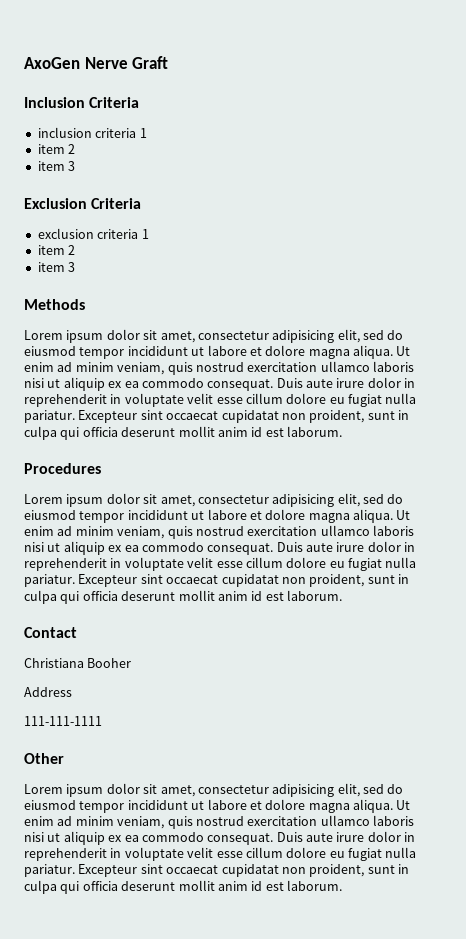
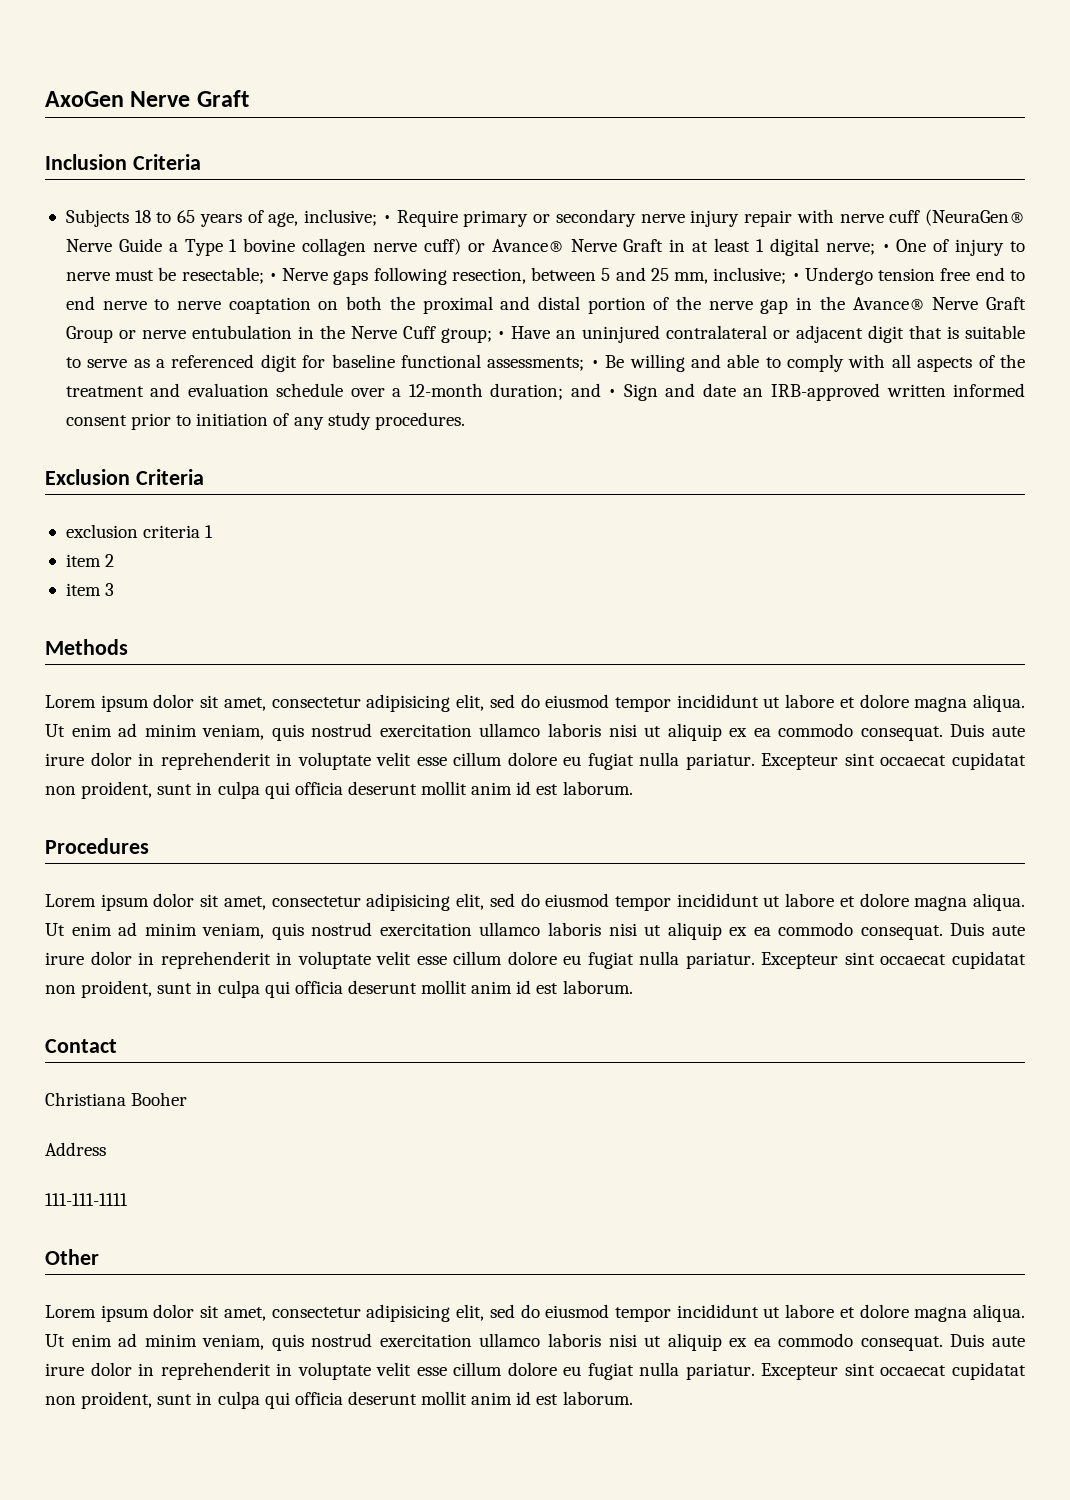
- inclusion criteria 1
- item 2
- item 3
+ Subjects 18 to 65 years of age, inclusive; • Require primary or secondary nerve injury repair with nerve cuff (NeuraGen® Nerve Guide a Type 1 bovine collagen nerve cuff) or Avance® Nerve Graft in at least 1 digital nerve; • One of injury to nerve must be resectable; • Nerve gaps following resection, between 5 and 25 mm, inclusive; • Undergo tension free end to end nerve to nerve coaptation on both the proximal and distal portion of the nerve gap in the Avance® Nerve Graft Group or nerve entubulation in the Nerve Cuff group; • Have an uninjured contralateral or adjacent digit that is suitable to serve as a referenced digit for baseline functional assessments; • Be willing and able to comply with all aspects of the treatment and evaluation schedule over a 12-month duration; and • Sign and date an IRB-approved written informed consent prior to initiation of any study procedures.

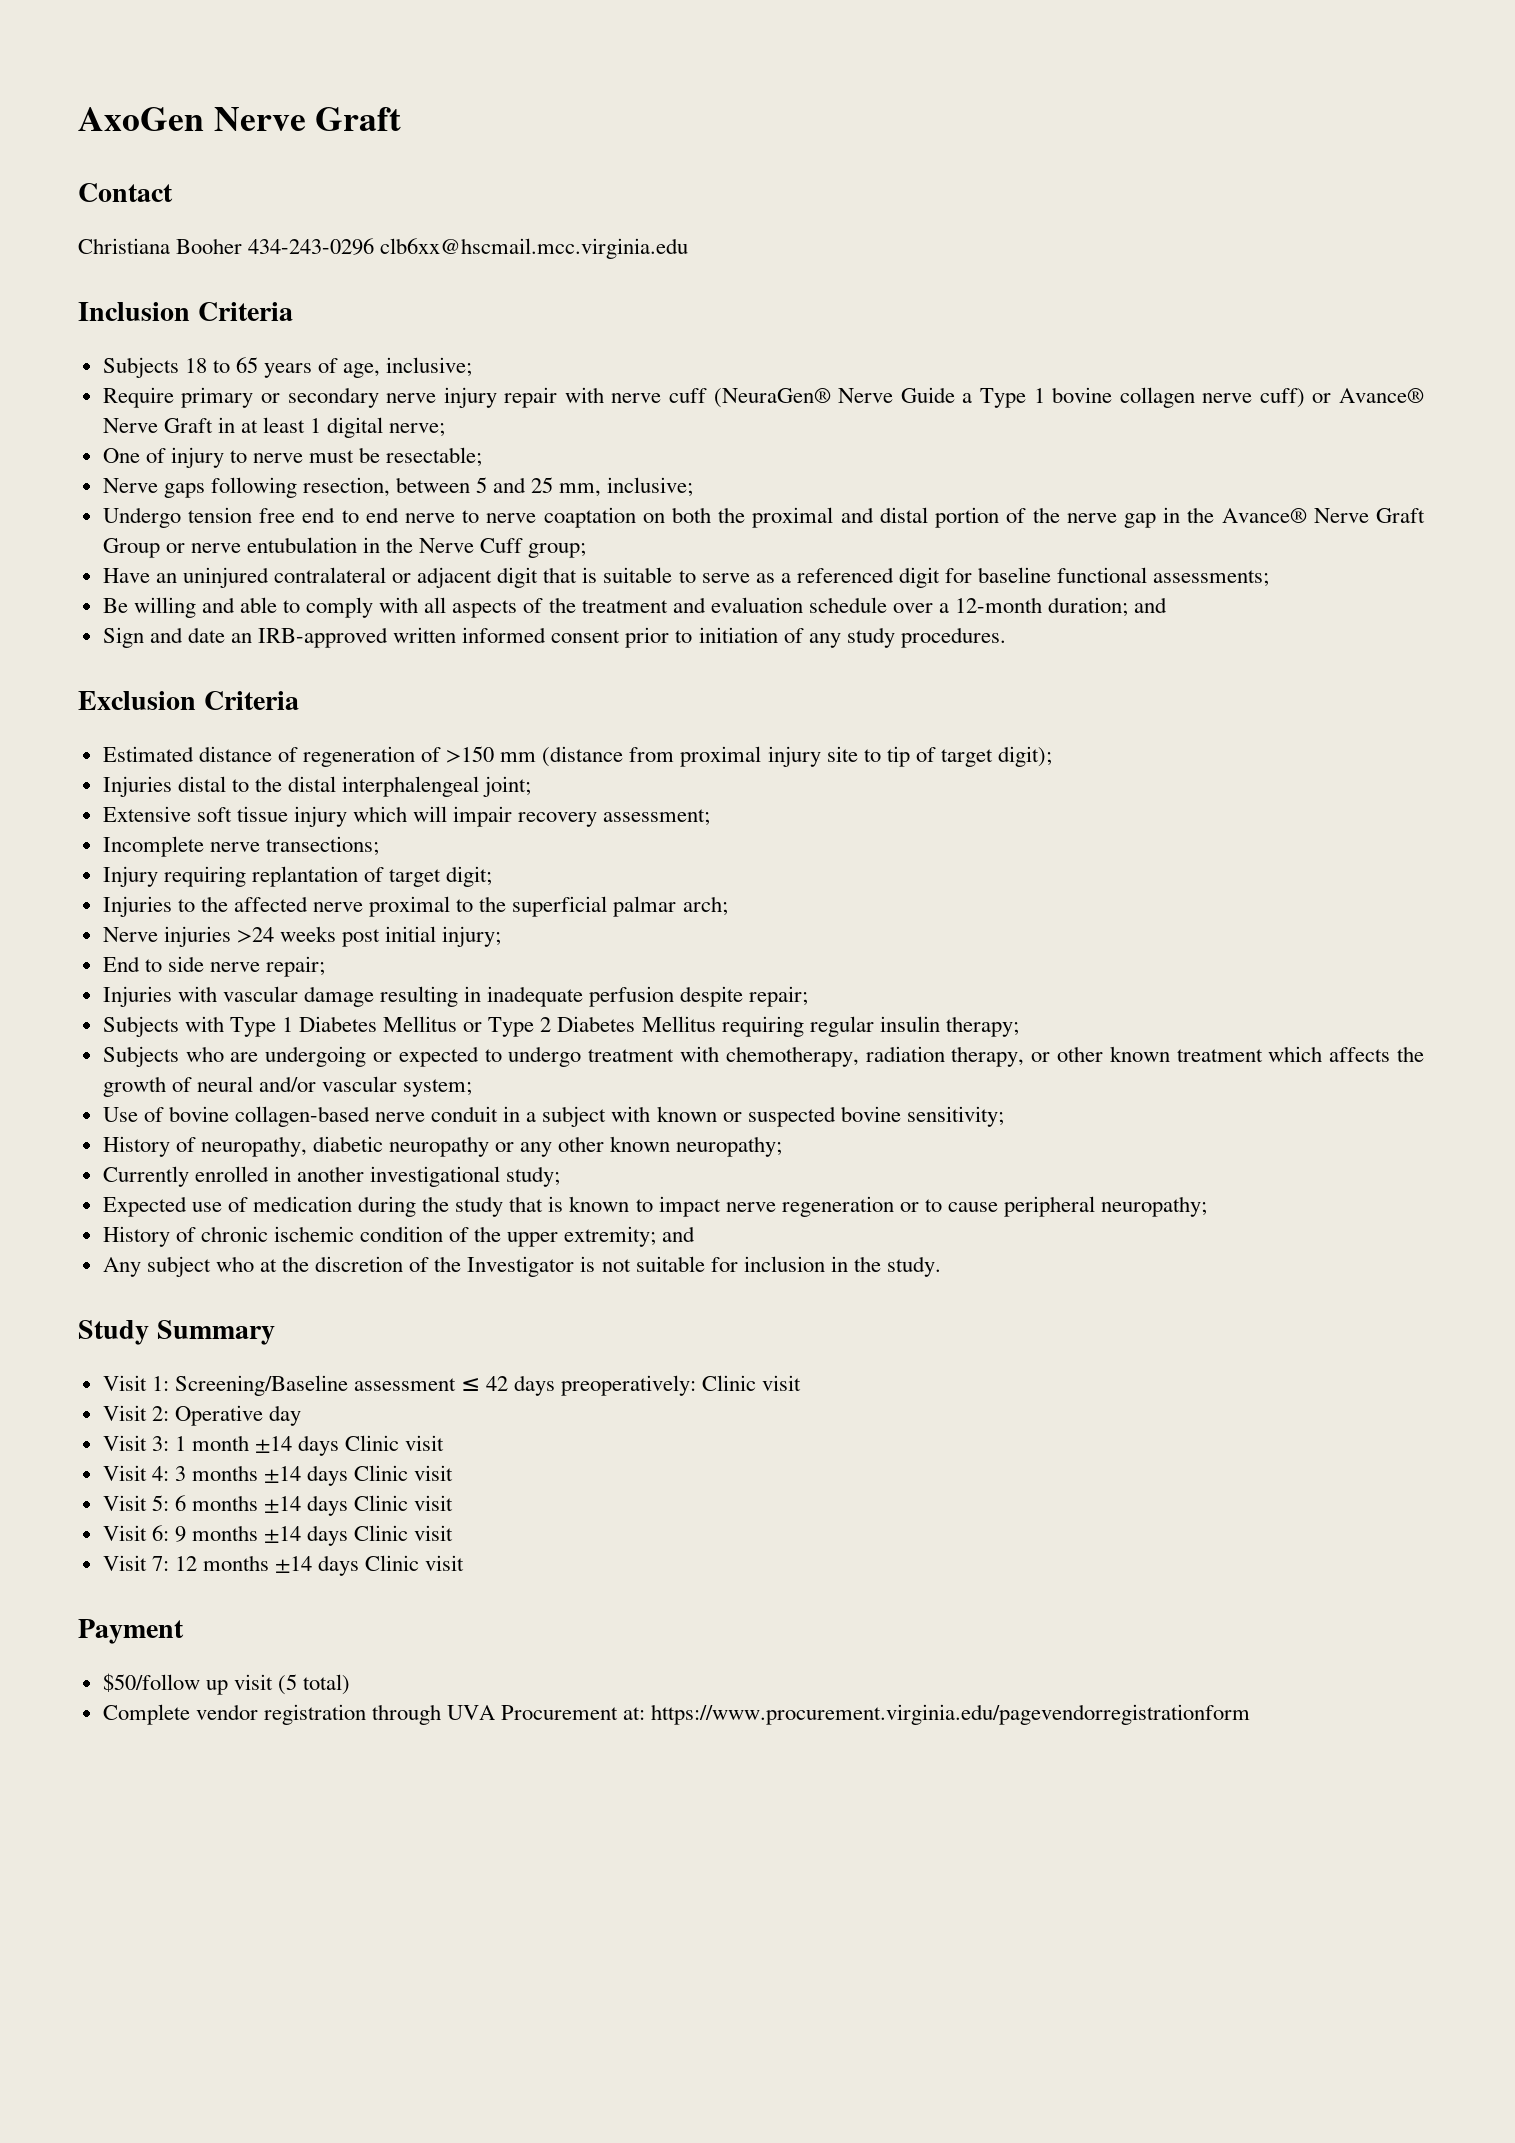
+ Contact
+ Christiana Booher 434-243-0296 clb6xx@hscmail.mcc.virginia.edu
- Subjects 18 to 65 years of age, inclusive; • Require primary or secondary nerve injury repair with nerve cuff (NeuraGen® Nerve Guide a Type 1 bovine collagen nerve cuff) or Avance® Nerve Graft in at least 1 digital nerve; • One of injury to nerve must be resectable; • Nerve gaps following resection, between 5 and 25 mm, inclusive; • Undergo tension free end to end nerve to nerve coaptation on both the proximal and distal portion of the nerve gap in the Avance® Nerve Graft Group or nerve entubulation in the Nerve Cuff group; • Have an uninjured contralateral or adjacent digit that is suitable to serve as a referenced digit for baseline functional assessments; • Be willing and able to comply with all aspects of the treatment and evaluation schedule over a 12-month duration; and • Sign and date an IRB-approved written informed consent prior to initiation of any study procedures.
+ Subjects 18 to 65 years of age, inclusive;
+ Require primary or secondary nerve injury repair with nerve cuff (NeuraGen® Nerve Guide a Type 1 bovine collagen nerve cuff) or Avance® Nerve Graft in at least 1 digital nerve;
+ One of injury to nerve must be resectable;
+ Nerve gaps following resection, between 5 and 25 mm, inclusive;
+ Undergo tension free end to end nerve to nerve coaptation on both the proximal and distal portion of the nerve gap in the Avance® Nerve Graft Group or nerve entubulation in the Nerve Cuff group;
+ Have an uninjured contralateral or adjacent digit that is suitable to serve as a referenced digit for baseline functional assessments;
+ Be willing and able to comply with all aspects of the treatment and evaluation schedule over a 12-month duration; and
+ Sign and date an IRB-approved written informed consent prior to initiation of any study procedures.
- exclusion criteria 1
- item 2
- item 3
- Methods
- Lorem ipsum dolor sit amet, consectetur adipisicing elit, sed do eiusmod tempor incididunt ut labore et dolore magna aliqua. Ut enim ad minim veniam, quis nostrud exercitation ullamco laboris nisi ut aliquip ex ea commodo consequat. Duis aute irure dolor in reprehenderit in voluptate velit esse cillum dolore eu fugiat nulla pariatur. Excepteur sint occaecat cupidatat non proident, sunt in culpa qui officia deserunt mollit anim id est laborum.
- Procedures
- Lorem ipsum dolor sit amet, consectetur adipisicing elit, sed do eiusmod tempor incididunt ut labore et dolore magna aliqua. Ut enim ad minim veniam, quis nostrud exercitation ullamco laboris nisi ut aliquip ex ea commodo consequat. Duis aute irure dolor in reprehenderit in voluptate velit esse cillum dolore eu fugiat nulla pariatur. Excepteur sint occaecat cupidatat non proident, sunt in culpa qui officia deserunt mollit anim id est laborum.
- Contact
- Christiana Booher
- Address
- 111-111-1111
- Other
- Lorem ipsum dolor sit amet, consectetur adipisicing elit, sed do eiusmod tempor incididunt ut labore et dolore magna aliqua. Ut enim ad minim veniam, quis nostrud exercitation ullamco laboris nisi ut aliquip ex ea commodo consequat. Duis aute irure dolor in reprehenderit in voluptate velit esse cillum dolore eu fugiat nulla pariatur. Excepteur sint occaecat cupidatat non proident, sunt in culpa qui officia deserunt mollit anim id est laborum.
+ Estimated distance of regeneration of >150 mm (distance from proximal injury site to tip of target digit);
+ Injuries distal to the distal interphalengeal joint;
+ Extensive soft tissue injury which will impair recovery assessment;
+ Incomplete nerve transections;
+ Injury requiring replantation of target digit;
+ Injuries to the affected nerve proximal to the superficial palmar arch;
+ Nerve injuries >24 weeks post initial injury;
+ End to side nerve repair;
+ Injuries with vascular damage resulting in inadequate perfusion despite repair;
+ Subjects with Type 1 Diabetes Mellitus or Type 2 Diabetes Mellitus requiring regular insulin therapy;
+ Subjects who are undergoing or expected to undergo treatment with chemotherapy, radiation therapy, or other known treatment which affects the growth of neural and/or vascular system;
+ Use of bovine collagen-based nerve conduit in a subject with known or suspected bovine sensitivity;
+ History of neuropathy, diabetic neuropathy or any other known neuropathy;
+ Currently enrolled in another investigational study;
+ Expected use of medication during the study that is known to impact nerve regeneration or to cause peripheral neuropathy;
+ History of chronic ischemic condition of the upper extremity; and
+ Any subject who at the discretion of the Investigator is not suitable for inclusion in the study.
+ Study Summary
+ Visit 1: Screening/Baseline assessment ≤ 42 days preoperatively: Clinic visit
+ Visit 2: Operative day
+ Visit 3: 1 month ±14 days Clinic visit
+ Visit 4: 3 months ±14 days Clinic visit
+ Visit 5: 6 months ±14 days Clinic visit
+ Visit 6: 9 months ±14 days Clinic visit
+ Visit 7: 12 months ±14 days Clinic visit
+ Payment
+ $50/follow up visit (5 total)
+ Complete vendor registration through UVA Procurement at: https://www.procurement.virginia.edu/pagevendorregistrationform

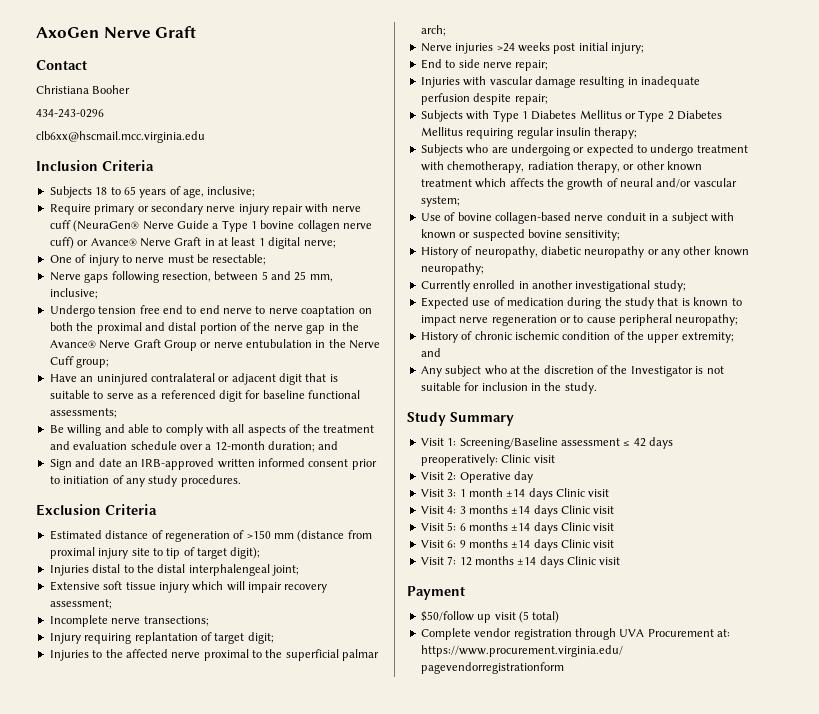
- Christiana Booher 434-243-0296 clb6xx@hscmail.mcc.virginia.edu
+ Christiana Booher
+ 434-243-0296
+ clb6xx@hscmail.mcc.virginia.edu

